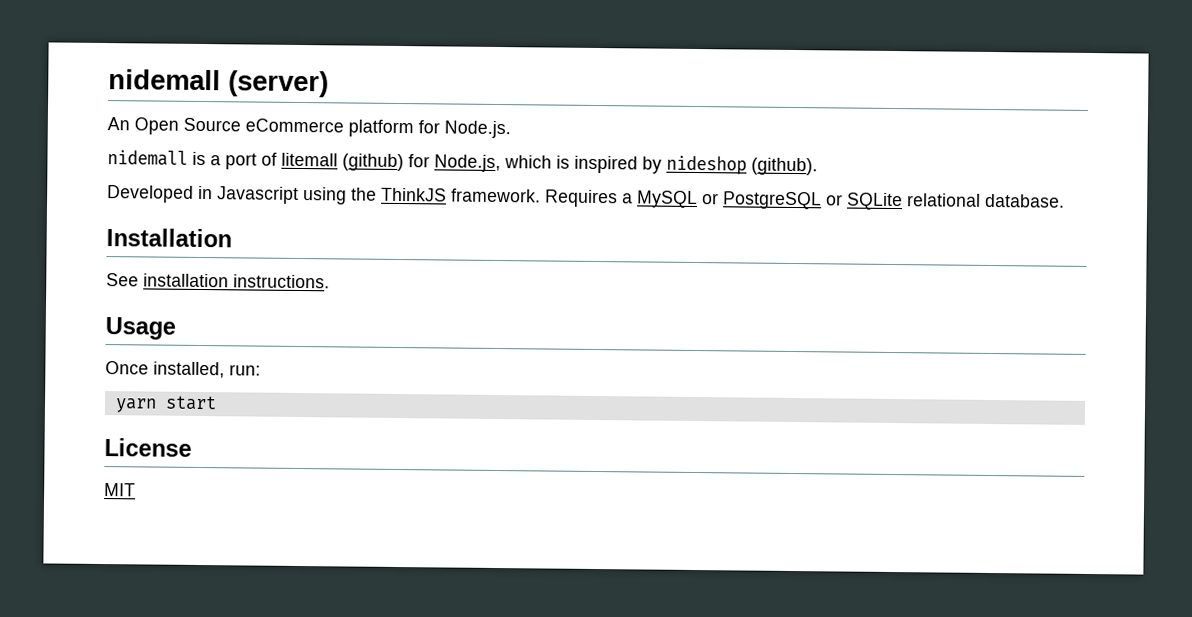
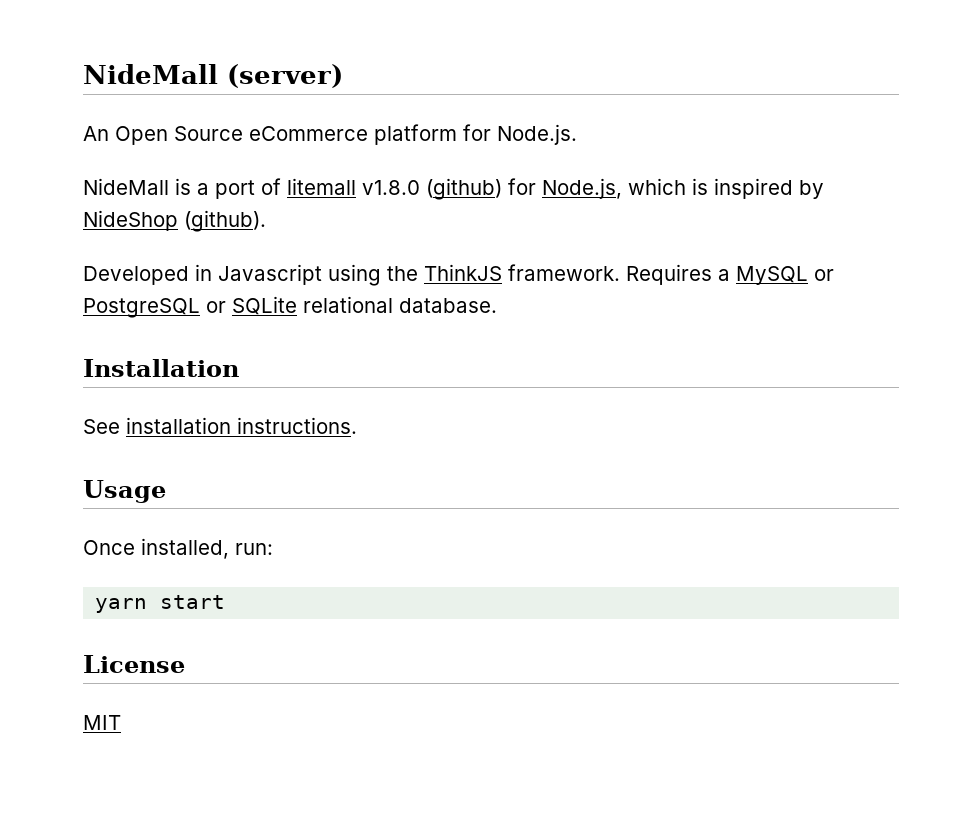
- nidemall (server)
+ NideMall (server)
- nidemall is a port of litemall (github) for Node.js, which is inspired by nideshop (github).
+ NideMall is a port of litemall v1.8.0 (github) for Node.js, which is inspired by NideShop (github).

